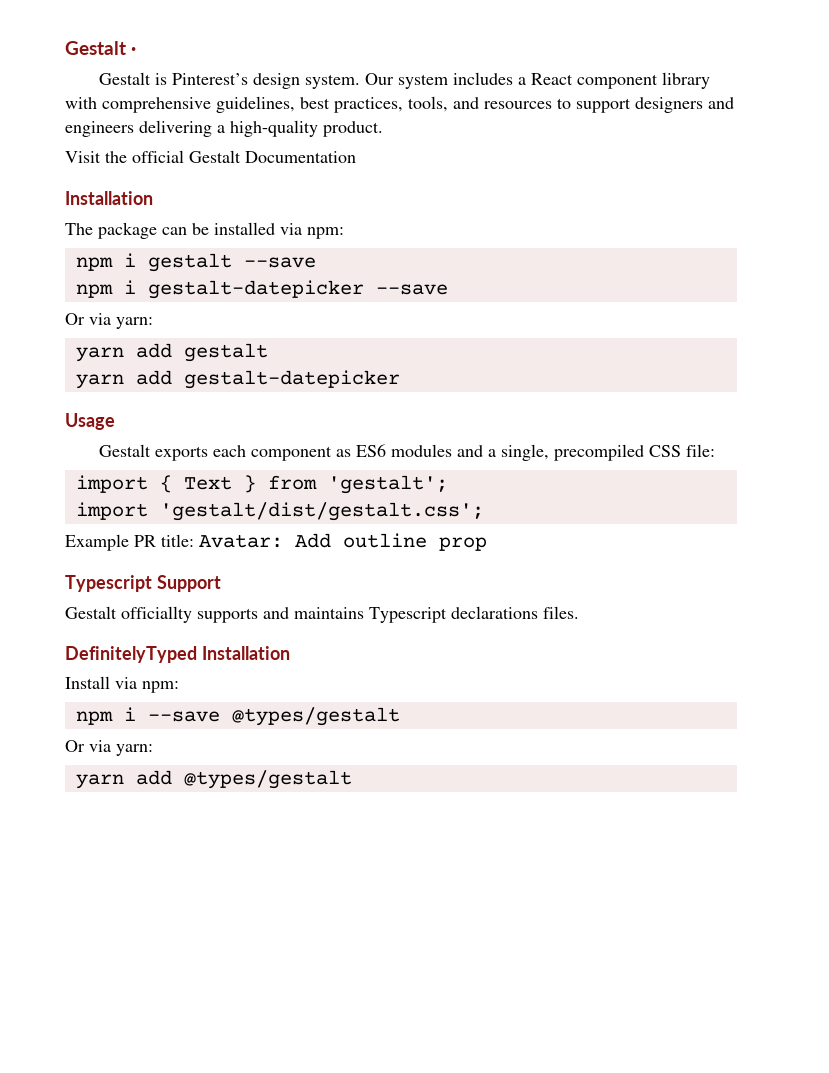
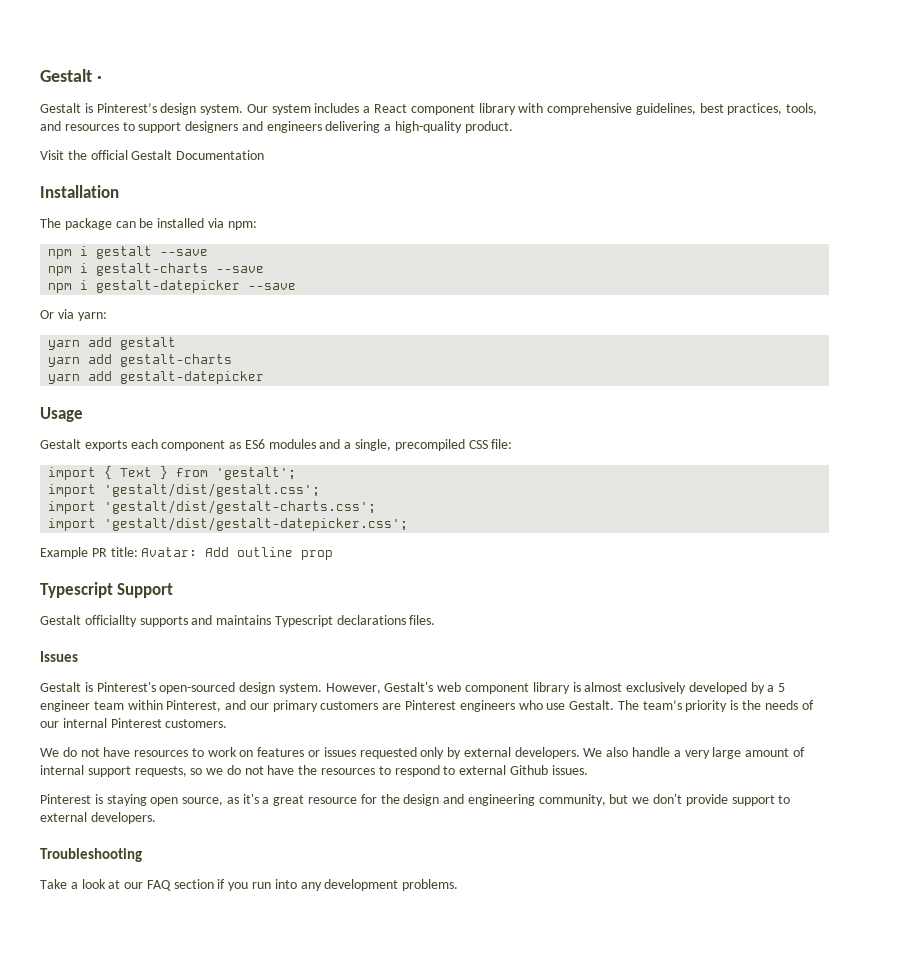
+ npm i gestalt-charts --save
+ yarn add gestalt-charts
+ import 'gestalt/dist/gestalt-charts.css';
+ import 'gestalt/dist/gestalt-datepicker.css';
- DefinitelyTyped Installation
- Install via npm:
- npm i --save @types/gestalt
- Or via yarn:
- yarn add @types/gestalt
+ Issues
+ Gestalt is Pinterest's open-sourced design system. However, Gestalt's web component library is almost exclusively developed by a 5 engineer team within Pinterest, and our primary customers are Pinterest engineers who use Gestalt. The team’s priority is the needs of our internal Pinterest customers.
+ We do not have resources to work on features or issues requested only by external developers. We also handle a very large amount of internal support requests, so we do not have the resources to respond to external Github issues.
+ Pinterest is staying open source, as it's a great resource for the design and engineering community, but we don't provide support to external developers.
+ Troubleshooting
+ Take a look at our FAQ section if you run into any development problems.

